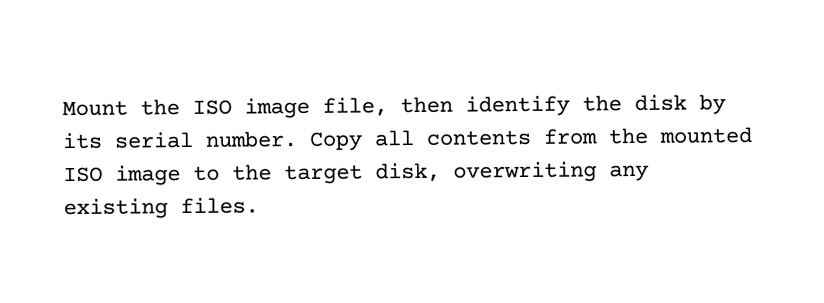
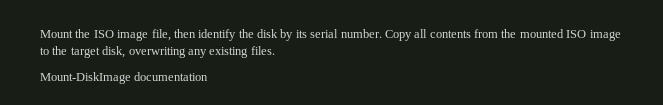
+ Mount-DiskImage documentation

